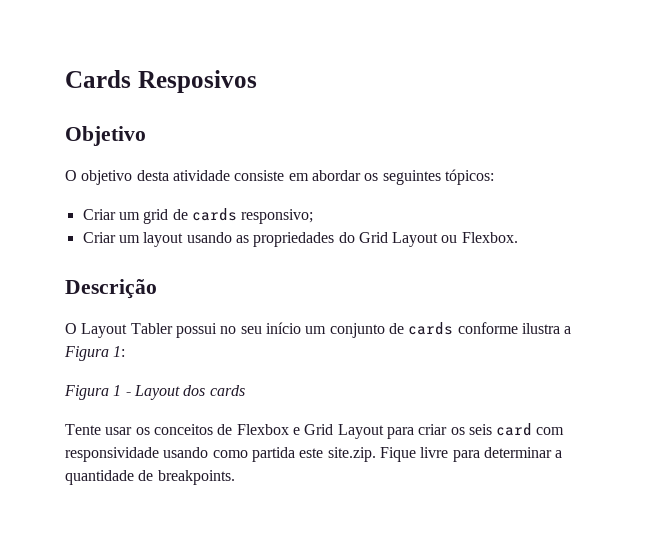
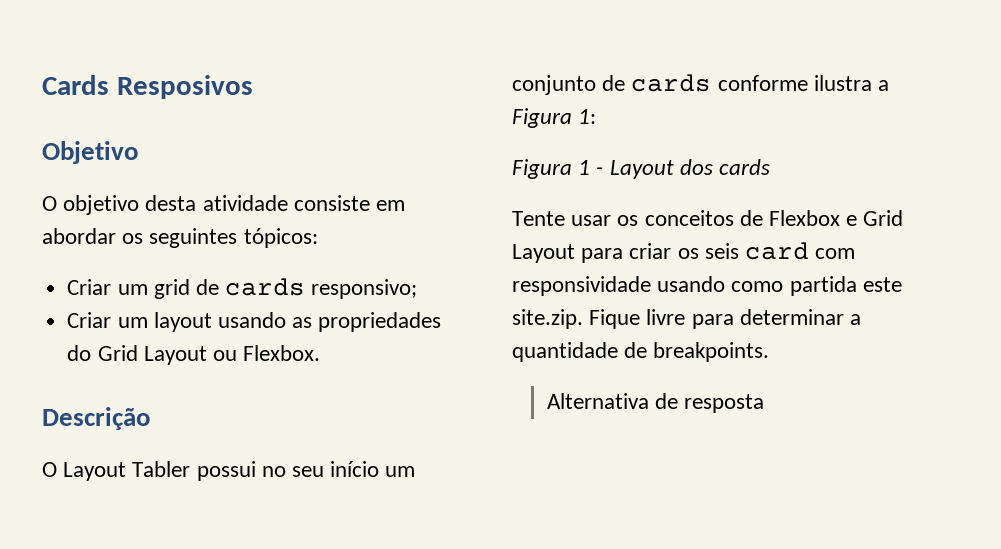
+ Alternativa de resposta

